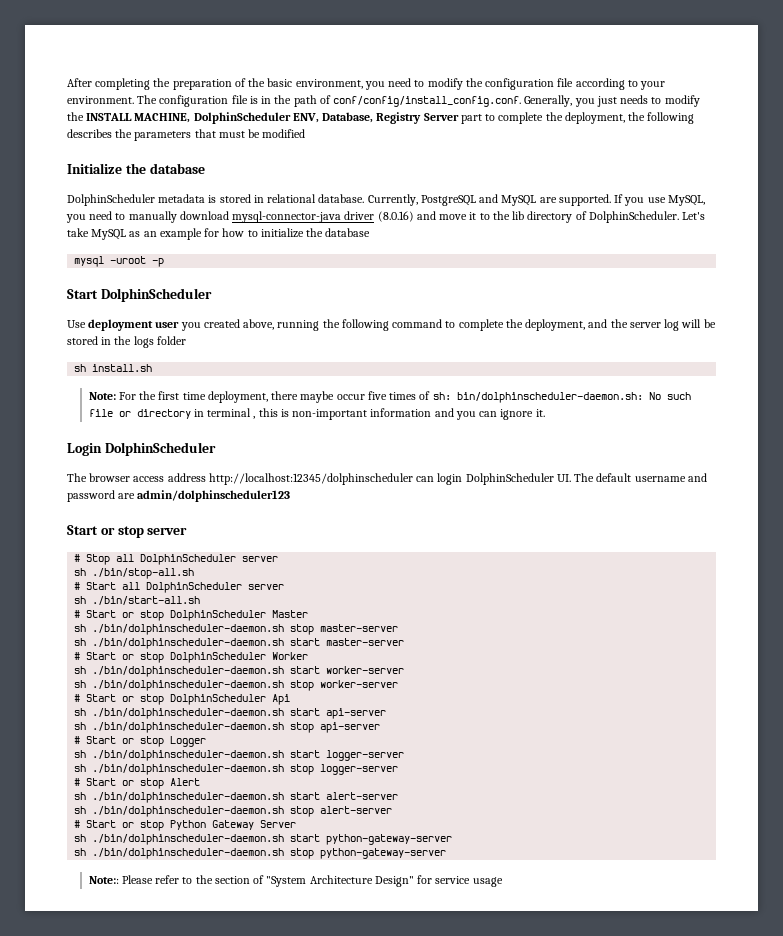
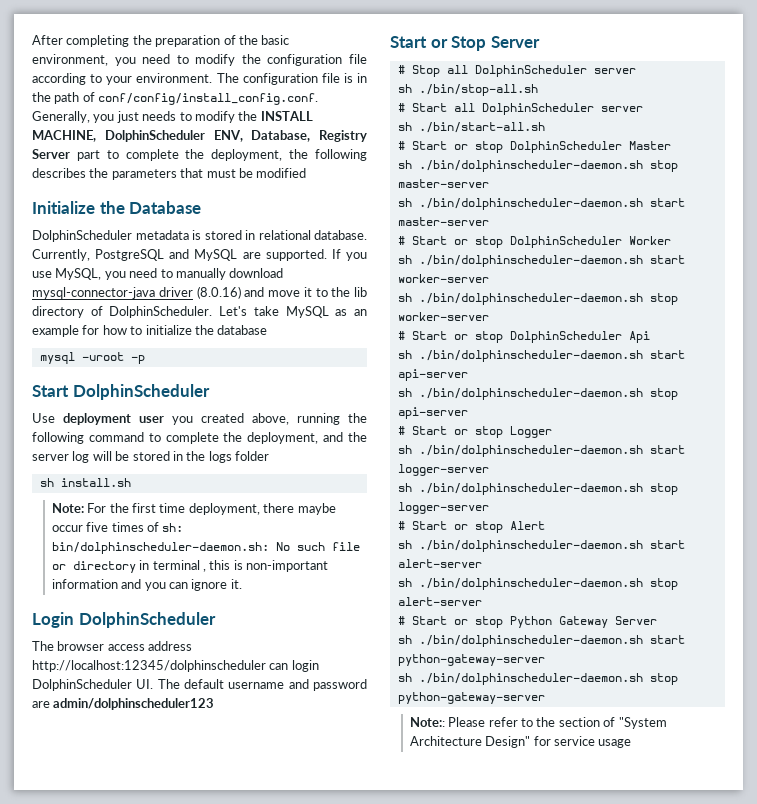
- Initialize the database
+ Initialize the Database
- Start or stop server
+ Start or Stop Server

